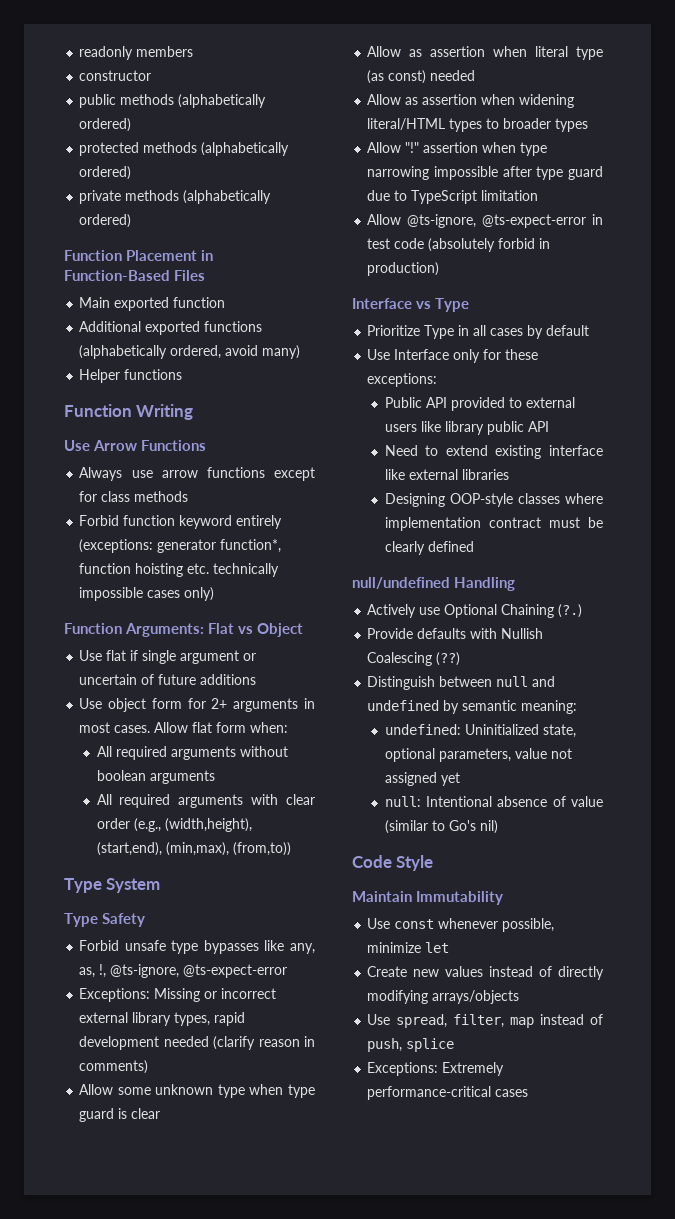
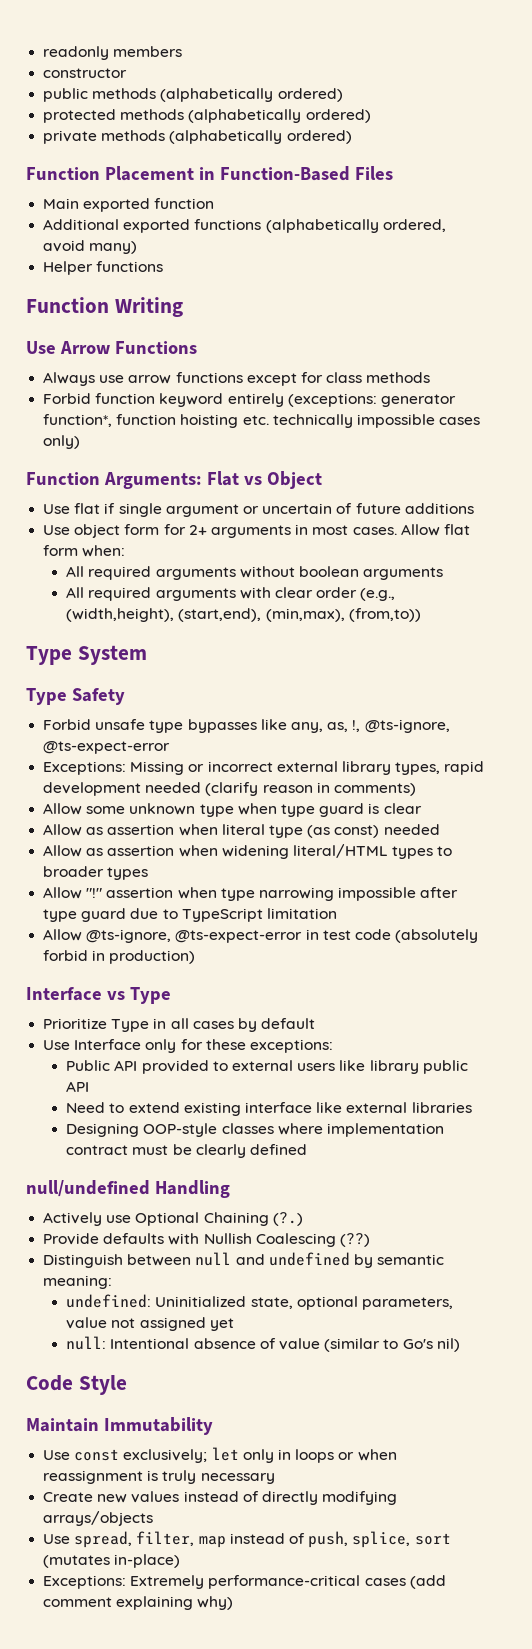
- Use const whenever possible, minimize let
+ Use const exclusively; let only in loops or when reassignment is truly necessary
- Use spread, filter, map instead of push, splice
+ Use spread, filter, map instead of push, splice, sort (mutates in-place)
- Exceptions: Extremely performance-critical cases
+ Exceptions: Extremely performance-critical cases (add comment explaining why)

